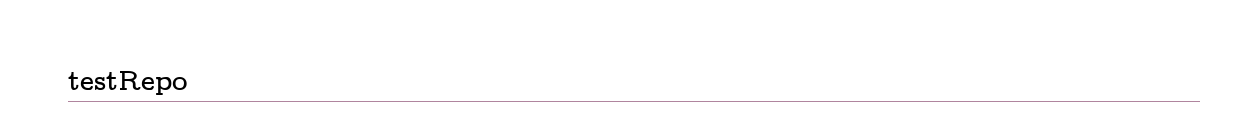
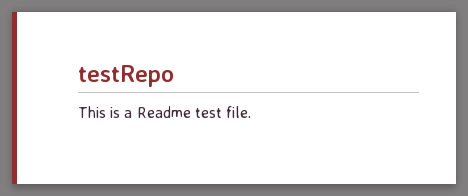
+ This is a Readme test file.

